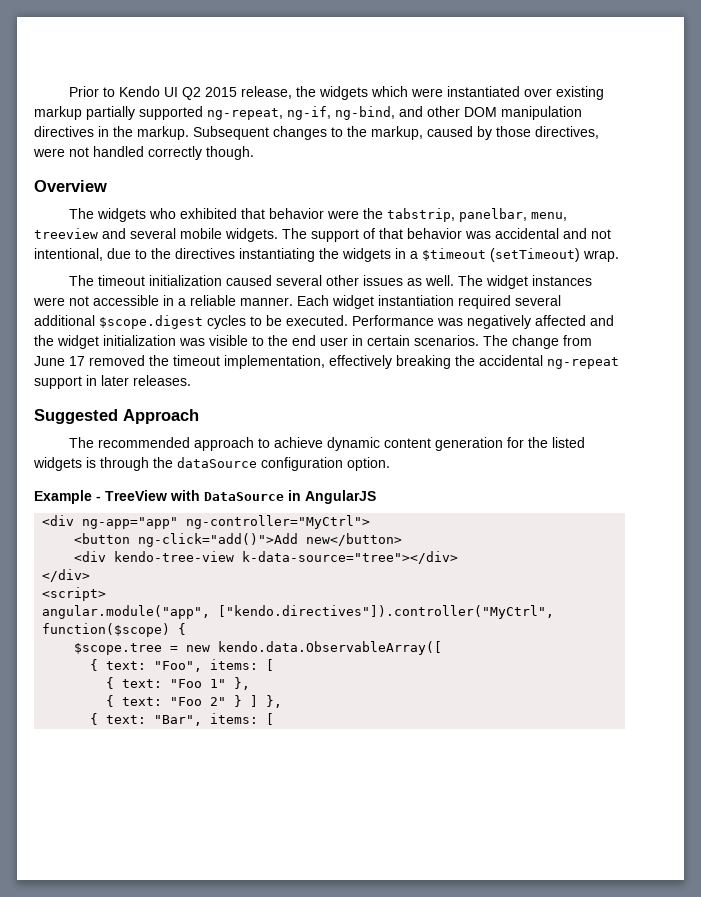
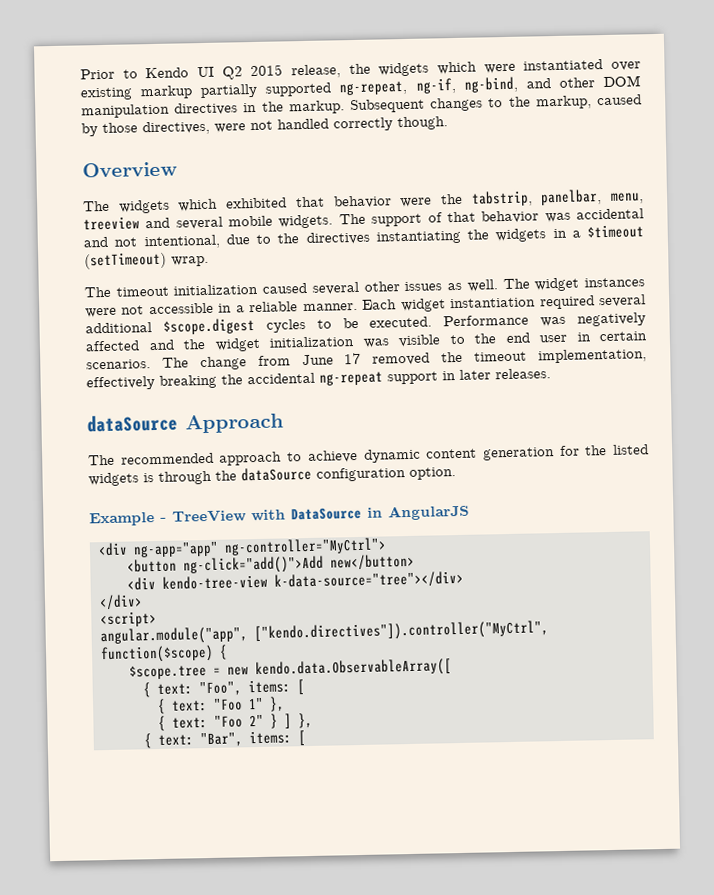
- The widgets who exhibited that behavior were the tabstrip, panelbar, menu, treeview and several mobile widgets.
+ The widgets which exhibited that behavior were the tabstrip, panelbar, menu, treeview and several mobile widgets.
- Suggested Approach
+ dataSource Approach

